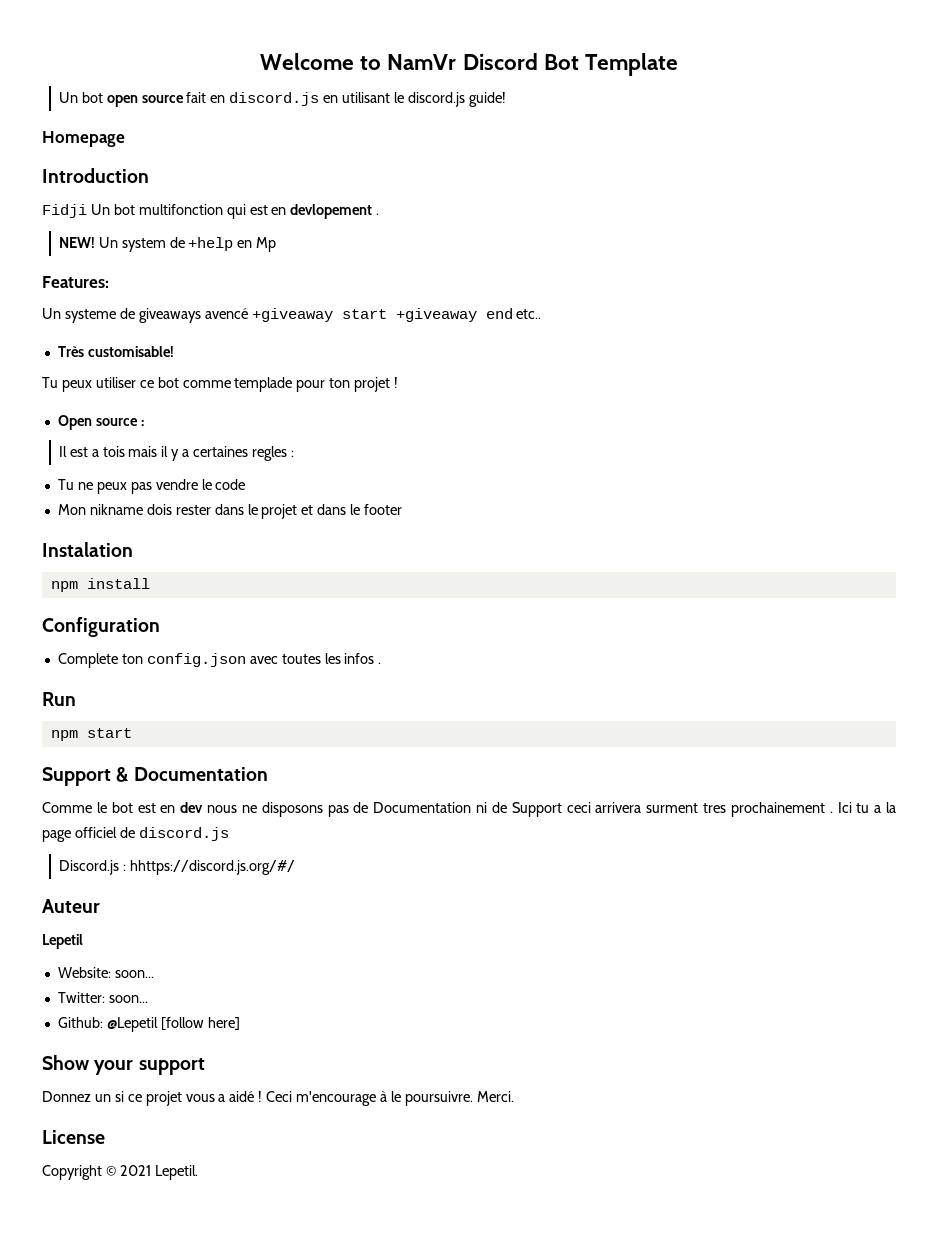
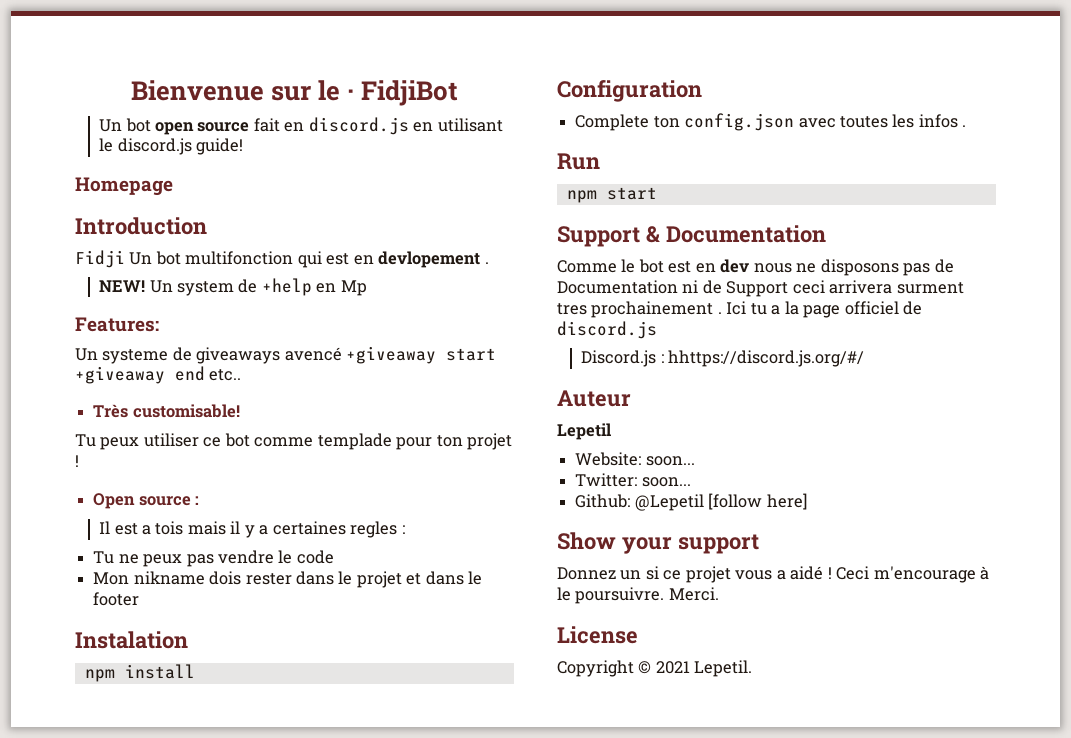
- Welcome to NamVr Discord Bot Template
+ Bienvenue sur le · FidjiBot

